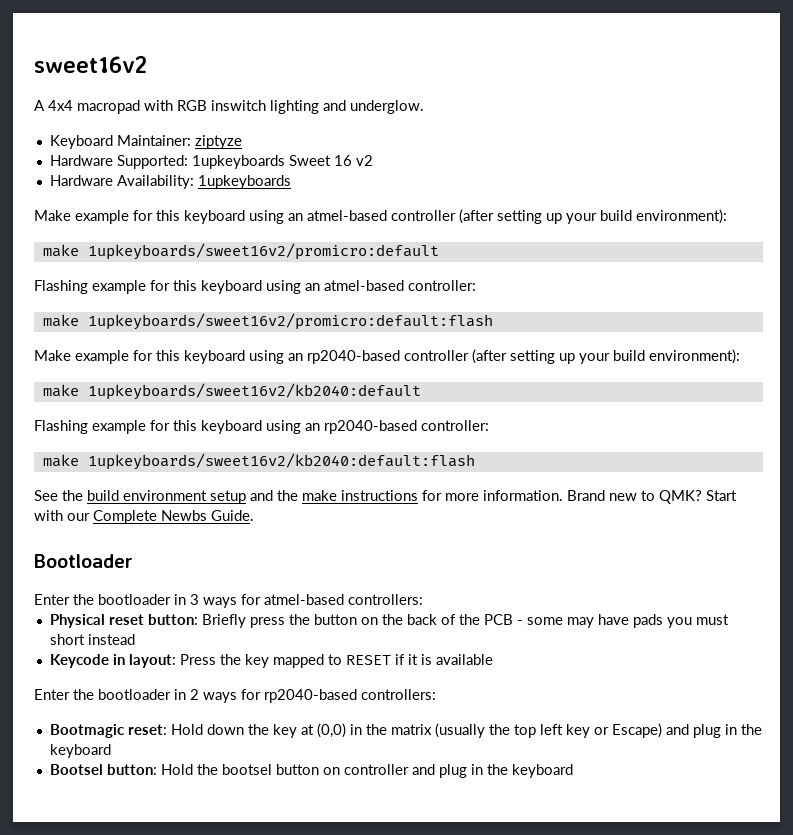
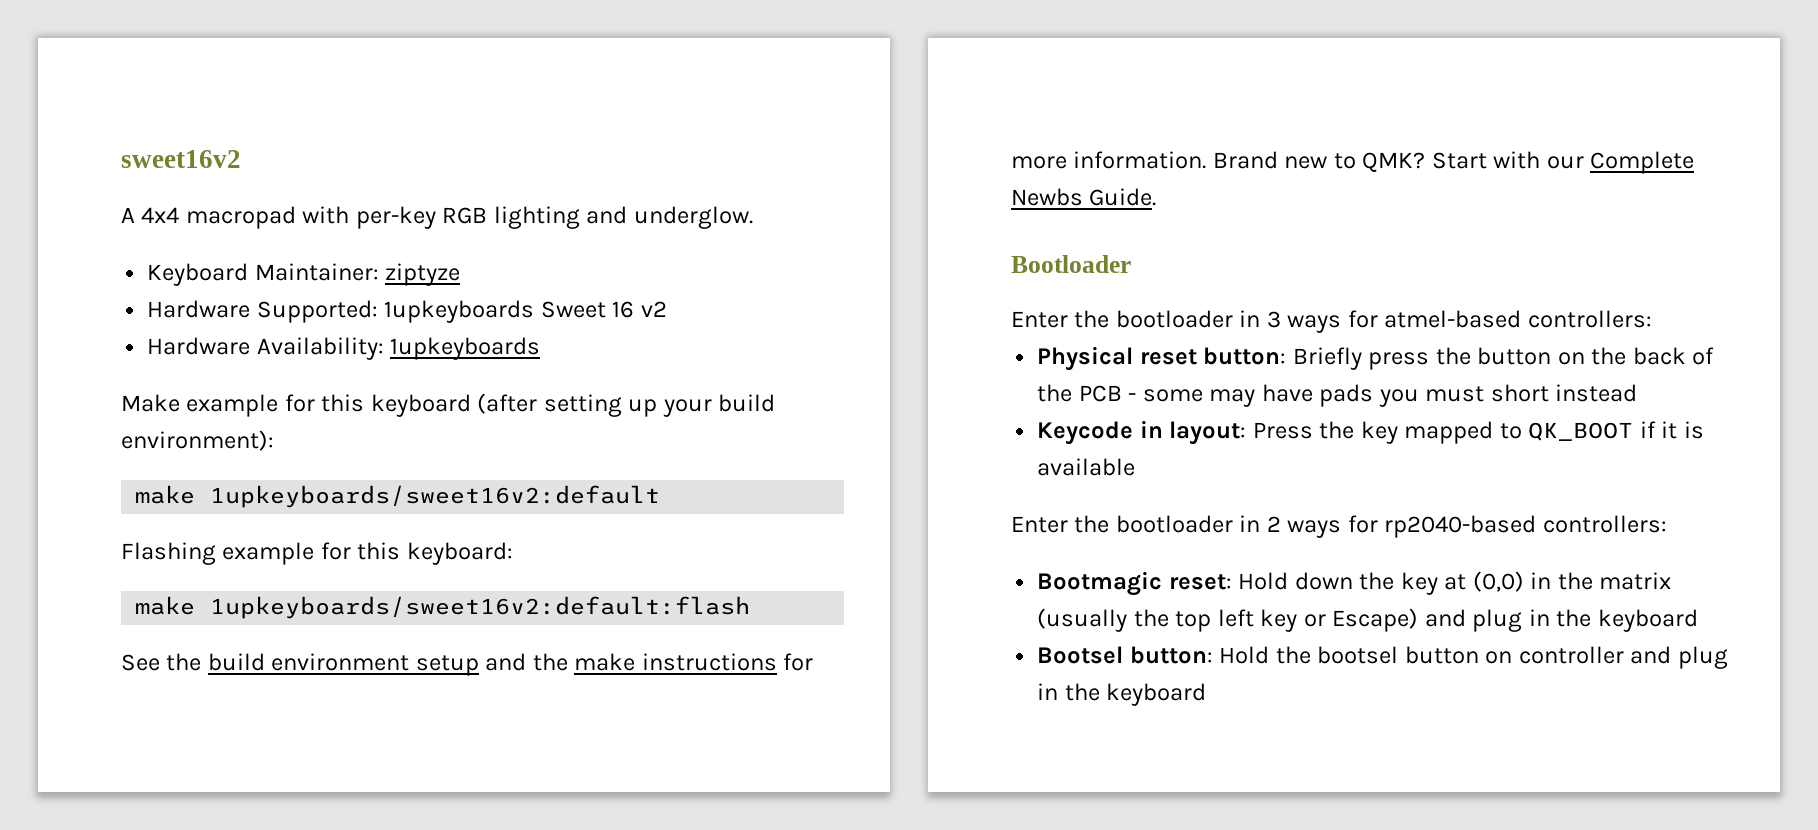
- A 4x4 macropad with RGB inswitch lighting and underglow.
+ A 4x4 macropad with per-key RGB lighting and underglow.
- Make example for this keyboard using an atmel-based controller (after setting up your build environment):
- make 1upkeyboards/sweet16v2/promicro:default
- Flashing example for this keyboard using an atmel-based controller:
- make 1upkeyboards/sweet16v2/promicro:default:flash
- Make example for this keyboard using an rp2040-based controller (after setting up your build environment):
- make 1upkeyboards/sweet16v2/kb2040:default
- Flashing example for this keyboard using an rp2040-based controller:
- make 1upkeyboards/sweet16v2/kb2040:default:flash
+ Make example for this keyboard (after setting up your build environment):
+ make 1upkeyboards/sweet16v2:default
+ Flashing example for this keyboard:
+ make 1upkeyboards/sweet16v2:default:flash
- Keycode in layout: Press the key mapped to RESET if it is available
+ Keycode in layout: Press the key mapped to QK_BOOT if it is available

